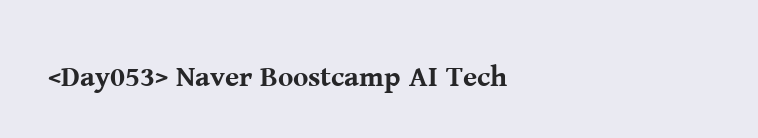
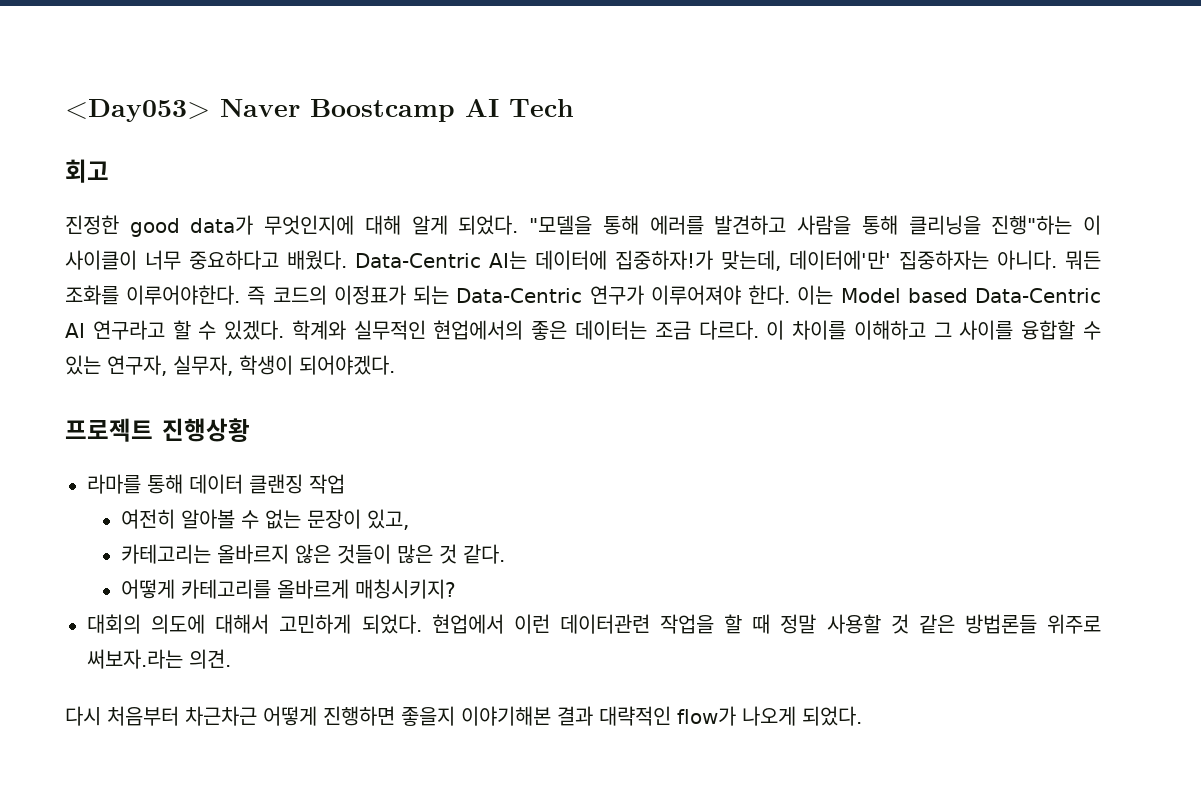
+ 회고
+ 진정한 good data가 무엇인지에 대해 알게 되었다. "모델을 통해 에러를 발견하고 사람을 통해 클리닝을 진행"하는 이 사이클이 너무 중요하다고 배웠다. Data-Centric AI는 데이터에 집중하자!가 맞는데, 데이터에'만' 집중하자는 아니다. 뭐든 조화를 이루어야한다. 즉 코드의 이정표가 되는 Data-Centric 연구가 이루어져야 한다. 이는 Model based Data-Centric AI 연구라고 할 수 있겠다. 학계와 실무적인 현업에서의 좋은 데이터는 조금 다르다. 이 차이를 이해하고 그 사이를 융합할 수 있는 연구자, 실무자, 학생이 되어야겠다.
+ 프로젝트 진행상황
+ 라마를 통해 데이터 클랜징 작업
+ 여전히 알아볼 수 없는 문장이 있고,
+ 카테고리는 올바르지 않은 것들이 많은 것 같다.
+ 어떻게 카테고리를 올바르게 매칭시키지?
+ 대회의 의도에 대해서 고민하게 되었다. 현업에서 이런 데이터관련 작업을 할 때 정말 사용할 것 같은 방법론들 위주로 써보자.라는 의견.
+ 다시 처음부터 차근차근 어떻게 진행하면 좋을지 이야기해본 결과 대략적인 flow가 나오게 되었다.

